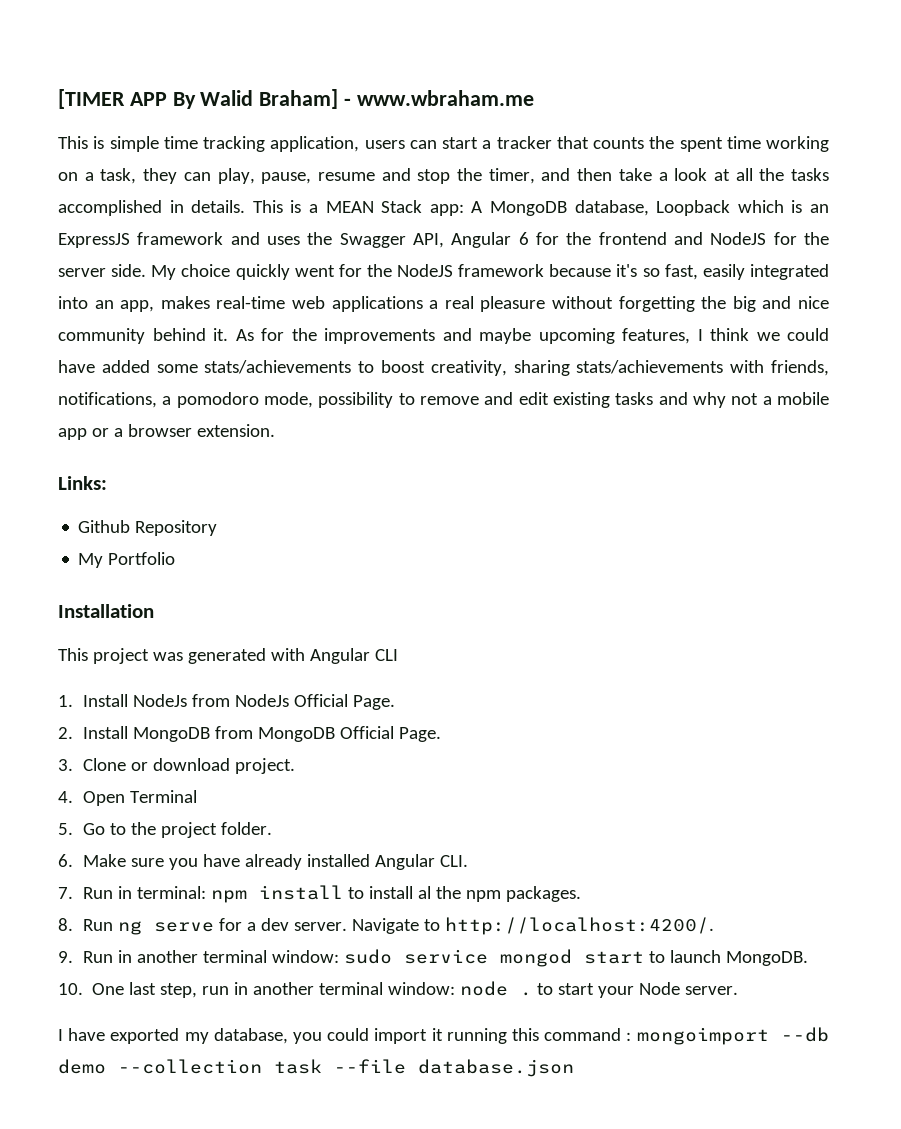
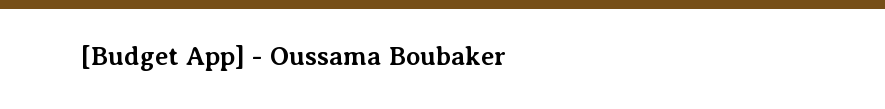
- [TIMER APP By Walid Braham] - www.wbraham.me
- This is simple time tracking application, users can start a tracker that counts the spent time working on a task, they can play, pause, resume and stop the timer, and then take a look at all the tasks accomplished in details. This is a MEAN Stack app: A MongoDB database, Loopback which is an ExpressJS framework and uses the Swagger API, Angular 6 for the frontend and NodeJS for the server side. My choice quickly went for the NodeJS framework because it's so fast, easily integrated into an app, makes real-time web applications a real pleasure without forgetting the big and nice community behind it. As for the improvements and maybe upcoming features, I think we could have added some stats/achievements to boost creativity, sharing stats/achievements with friends, notifications, a pomodoro mode, possibility to remove and edit existing tasks and why not a mobile app or a browser extension.
- Links:
- Github Repository
- My Portfolio
- Installation
- This project was generated with Angular CLI
- 1. Install NodeJs from NodeJs Official Page.
- 2. Install MongoDB from MongoDB Official Page.
- 3. Clone or download project.
- 4. Open Terminal
- 5. Go to the project folder.
- 6. Make sure you have already installed Angular CLI.
- 7. Run in terminal: npm install to install al the npm packages.
- 8. Run ng serve for a dev server. Navigate to http://localhost:4200/.
- 9. Run in another terminal window: sudo service mongod start to launch MongoDB.
- 10. One last step, run in another terminal window: node . to start your Node server.
- I have exported my database, you could import it running this command : mongoimport --db demo --collection task --file database.json
+ [Budget App] - Oussama Boubaker

